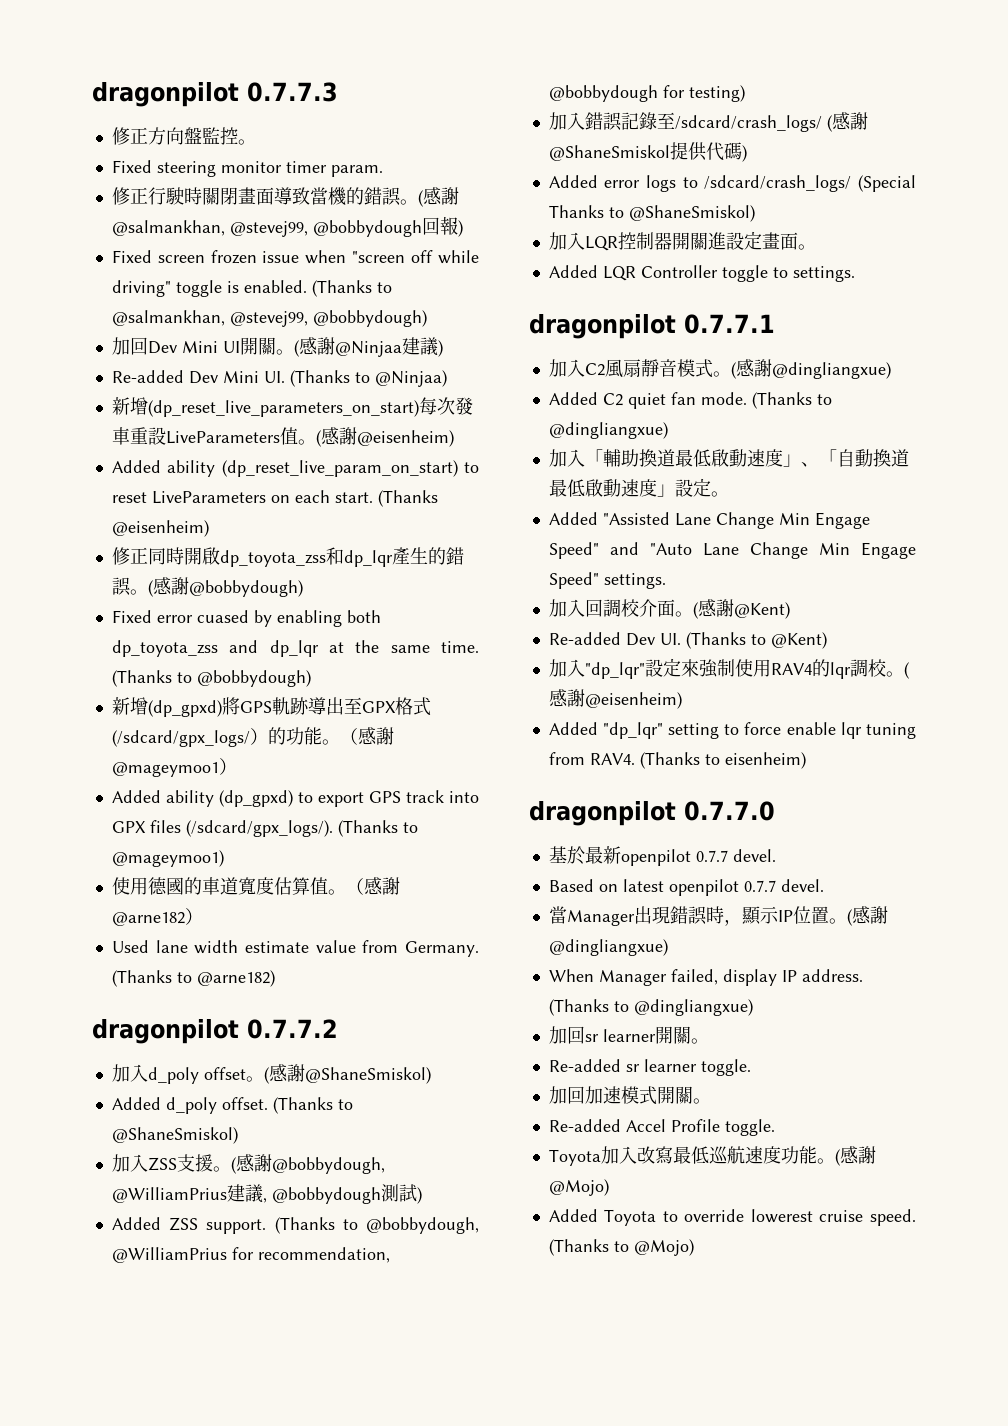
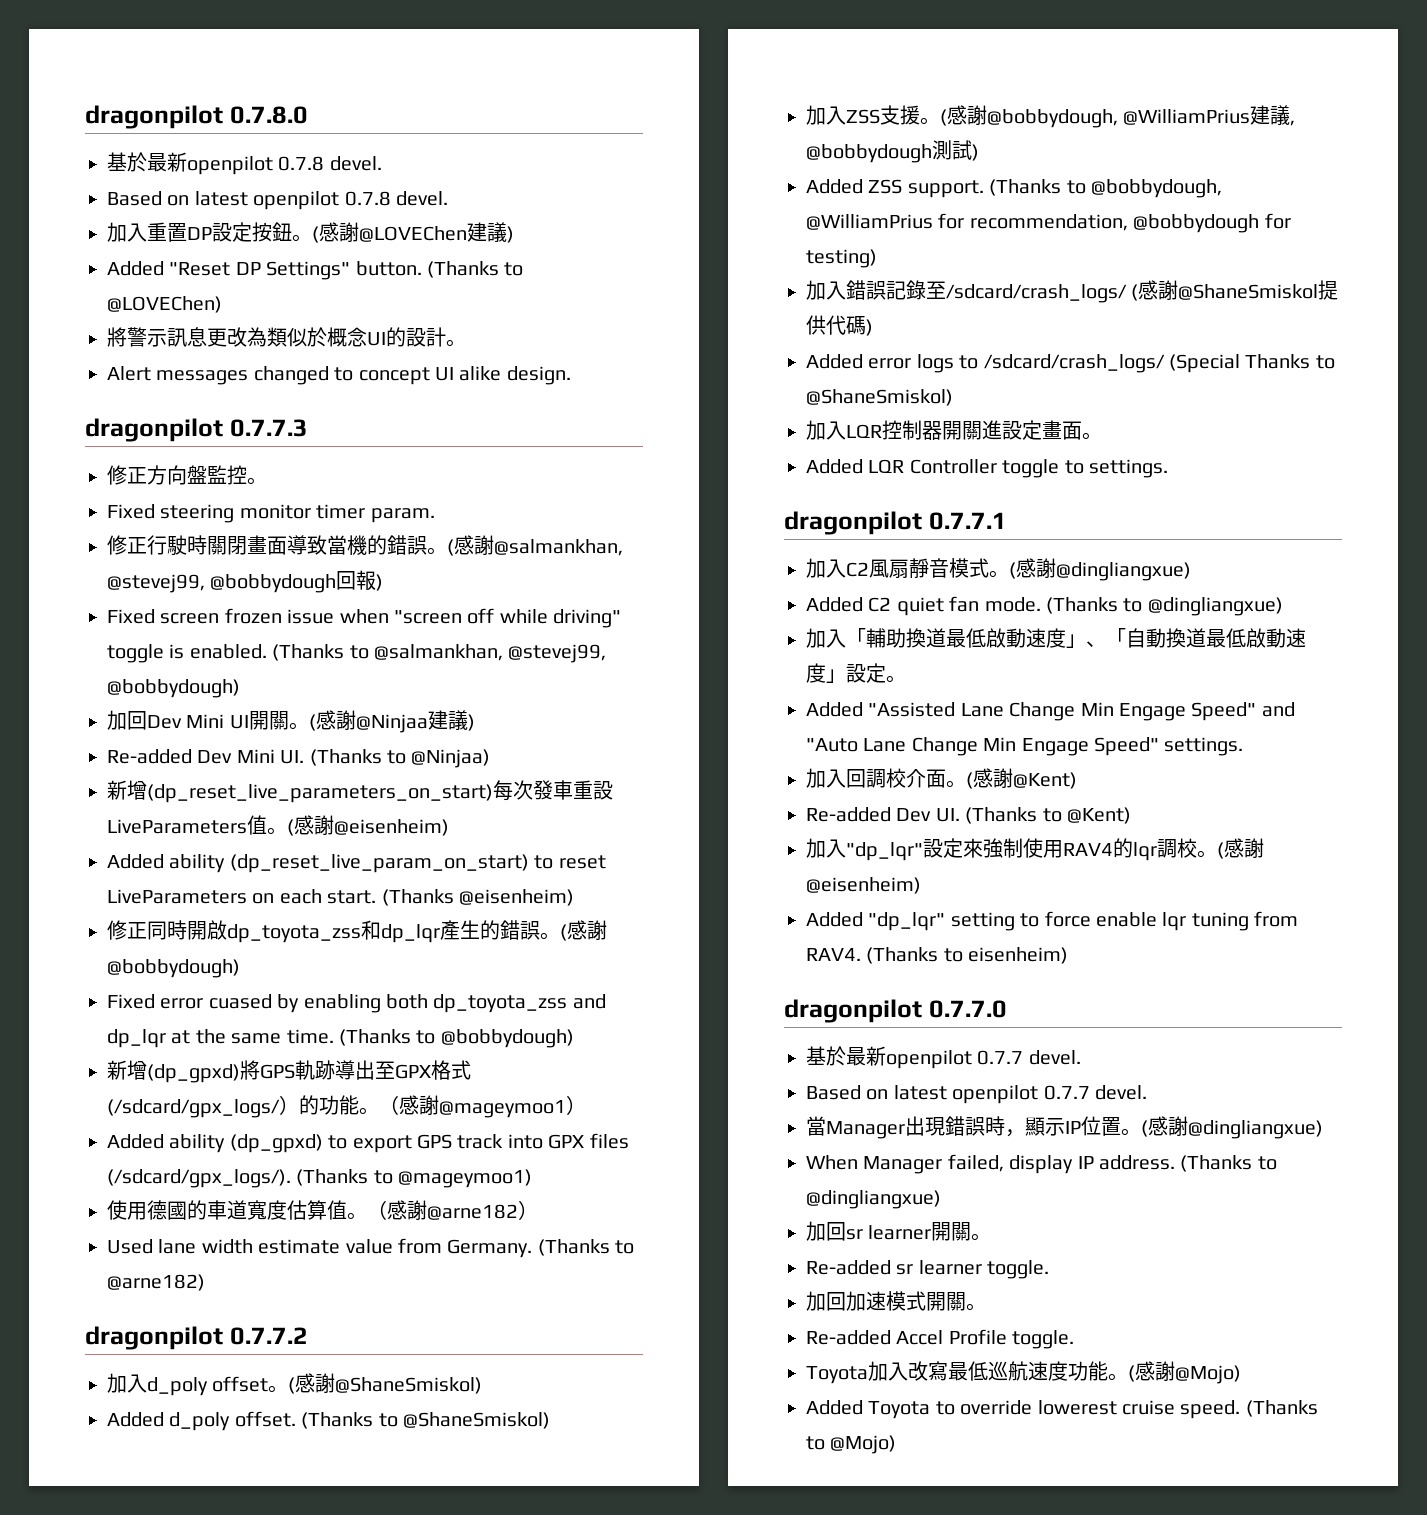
+ dragonpilot 0.7.8.0
+ 基於最新openpilot 0.7.8 devel.
+ Based on latest openpilot 0.7.8 devel.
+ 加入重置DP設定按鈕。(感謝@LOVEChen建議)
+ Added "Reset DP Settings" button. (Thanks to @LOVEChen)
+ 將警示訊息更改為類似於概念UI的設計。
+ Alert messages changed to concept UI alike design.

